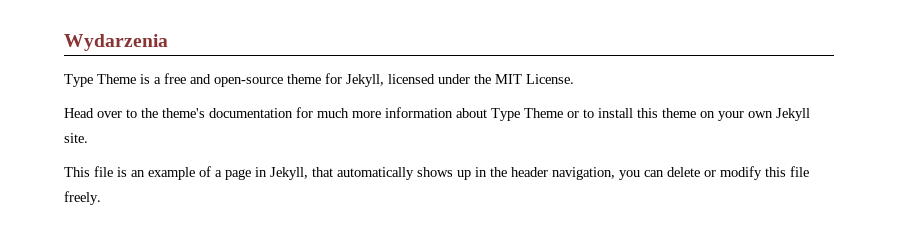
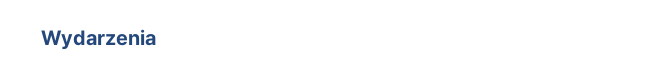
- Type Theme is a free and open-source theme for Jekyll, licensed under the MIT License.
- Head over to the theme's documentation for much more information about Type Theme or to install this theme on your own Jekyll site.
- This file is an example of a page in Jekyll, that automatically shows up in the header navigation, you can delete or modify this file freely.

